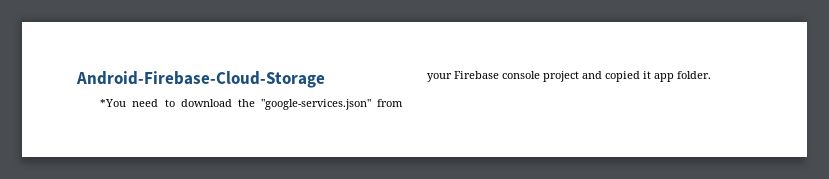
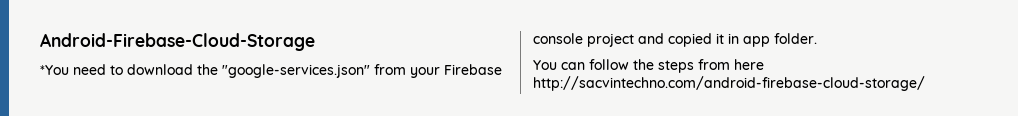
- *You need to download the "google-services.json" from your Firebase console project and copied it app folder.
+ *You need to download the "google-services.json" from your Firebase console project and copied it in app folder.
+ You can follow the steps from here http://sacvintechno.com/android-firebase-cloud-storage/

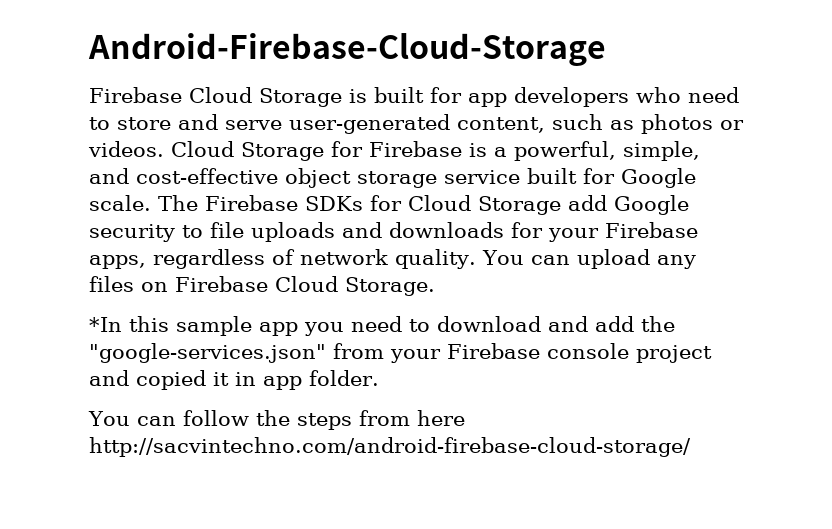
- *You need to download the "google-services.json" from your Firebase console project and copied it in app folder.
+ Firebase Cloud Storage is built for app developers who need to store and serve user-generated content, such as photos or videos. Cloud Storage for Firebase is a powerful, simple, and cost-effective object storage service built for Google scale. The Firebase SDKs for Cloud Storage add Google security to file uploads and downloads for your Firebase apps, regardless of network quality. You can upload any files on Firebase Cloud Storage.
+ *In this sample app you need to download and add the "google-services.json" from your Firebase console project and copied it in app folder.

